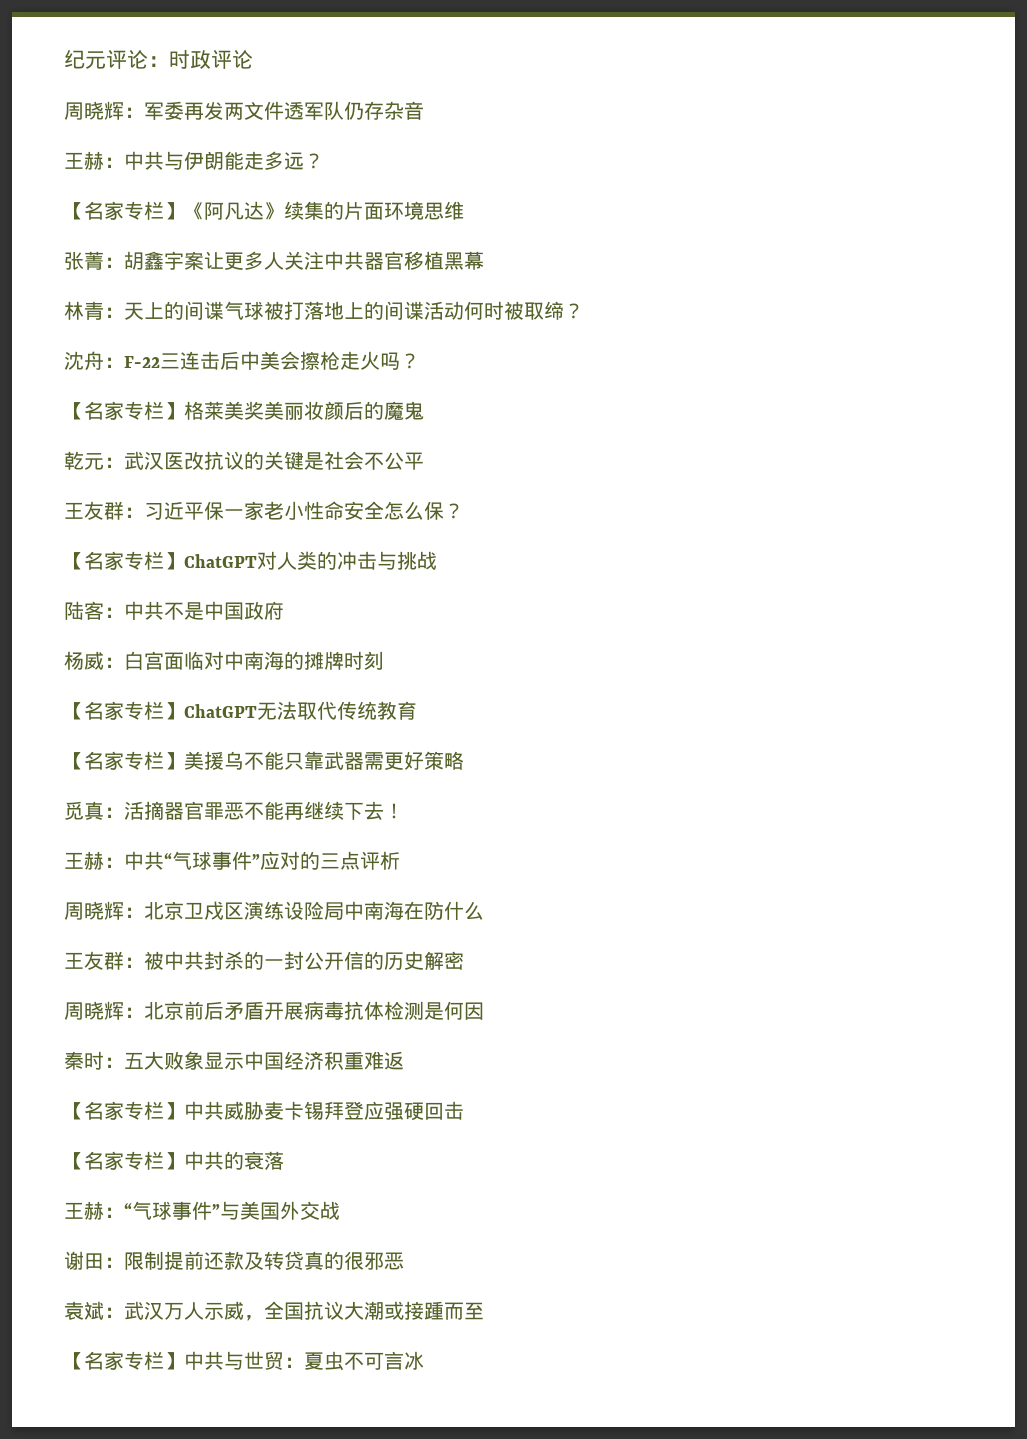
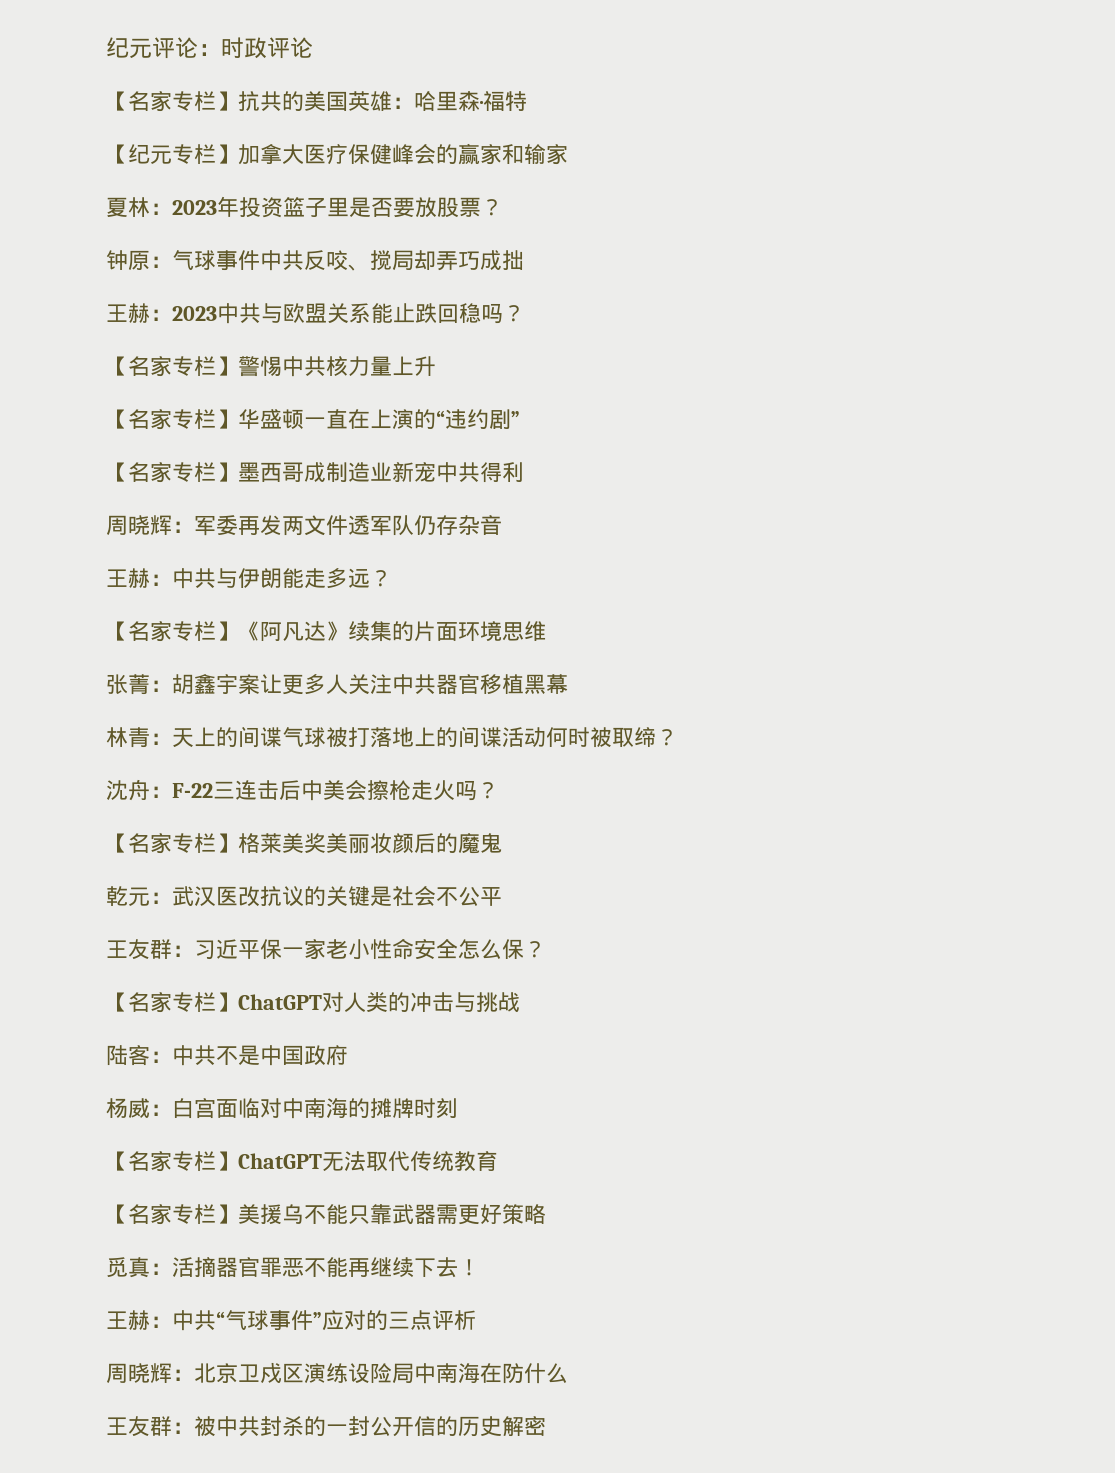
+ 【名家专栏】抗共的美国英雄：哈里森·福特
+ 【纪元专栏】加拿大医疗保健峰会的赢家和输家
+ 夏林：2023年投资篮子里是否要放股票？
+ 钟原：气球事件中共反咬、搅局却弄巧成拙
+ 王赫：2023中共与欧盟关系能止跌回稳吗？
+ 【名家专栏】警惕中共核力量上升
+ 【名家专栏】华盛顿一直在上演的“违约剧”
+ 【名家专栏】墨西哥成制造业新宠中共得利
- 周晓辉：北京前后矛盾开展病毒抗体检测是何因
- 秦时：五大败象显示中国经济积重难返
- 【名家专栏】中共威胁麦卡锡拜登应强硬回击
- 【名家专栏】中共的衰落
- 王赫：“气球事件”与美国外交战
- 谢田：限制提前还款及转贷真的很邪恶
- 袁斌：武汉万人示威，全国抗议大潮或接踵而至
- 【名家专栏】中共与世贸：夏虫不可言冰

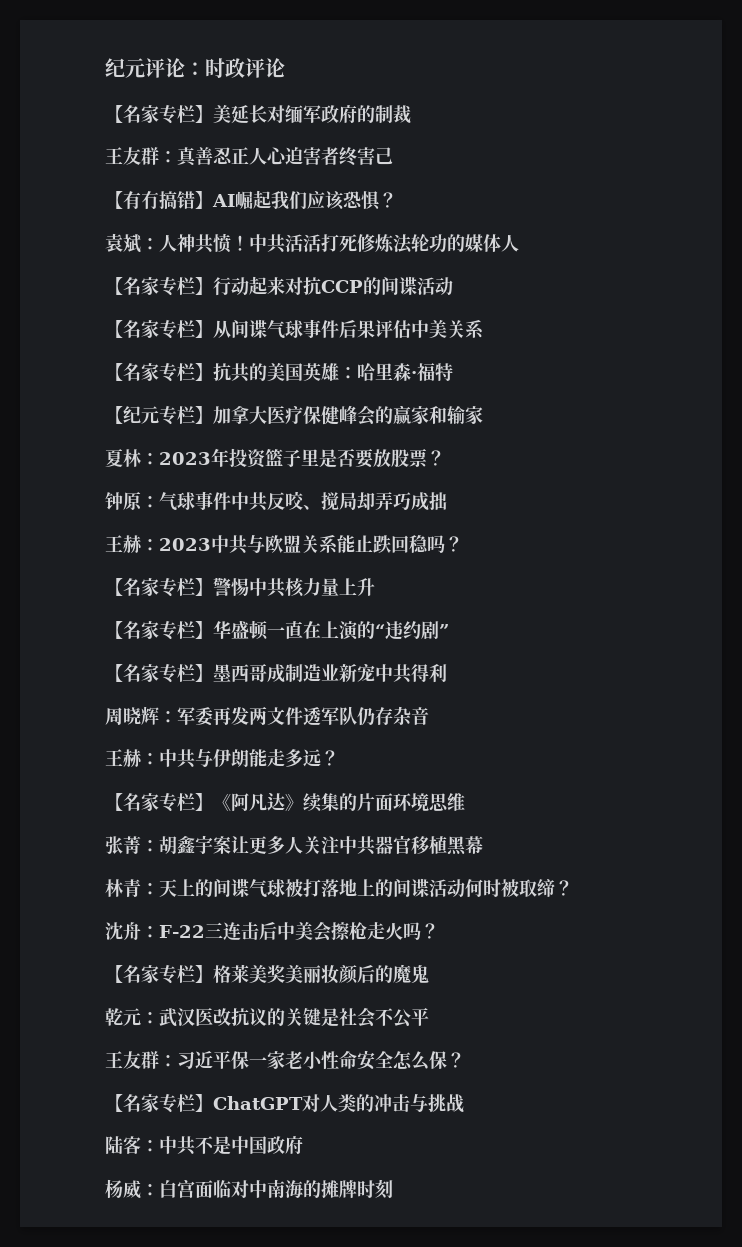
+ 【名家专栏】美延长对缅军政府的制裁
+ 王友群：真善忍正人心迫害者终害己
+ 【有冇搞错】AI崛起我们应该恐惧？
+ 袁斌：人神共愤！中共活活打死修炼法轮功的媒体人
+ 【名家专栏】行动起来对抗CCP的间谍活动
+ 【名家专栏】从间谍气球事件后果评估中美关系
- 【名家专栏】ChatGPT无法取代传统教育
- 【名家专栏】美援乌不能只靠武器需更好策略
- 觅真：活摘器官罪恶不能再继续下去！
- 王赫：中共“气球事件”应对的三点评析
- 周晓辉：北京卫戍区演练设险局中南海在防什么
- 王友群：被中共封杀的一封公开信的历史解密

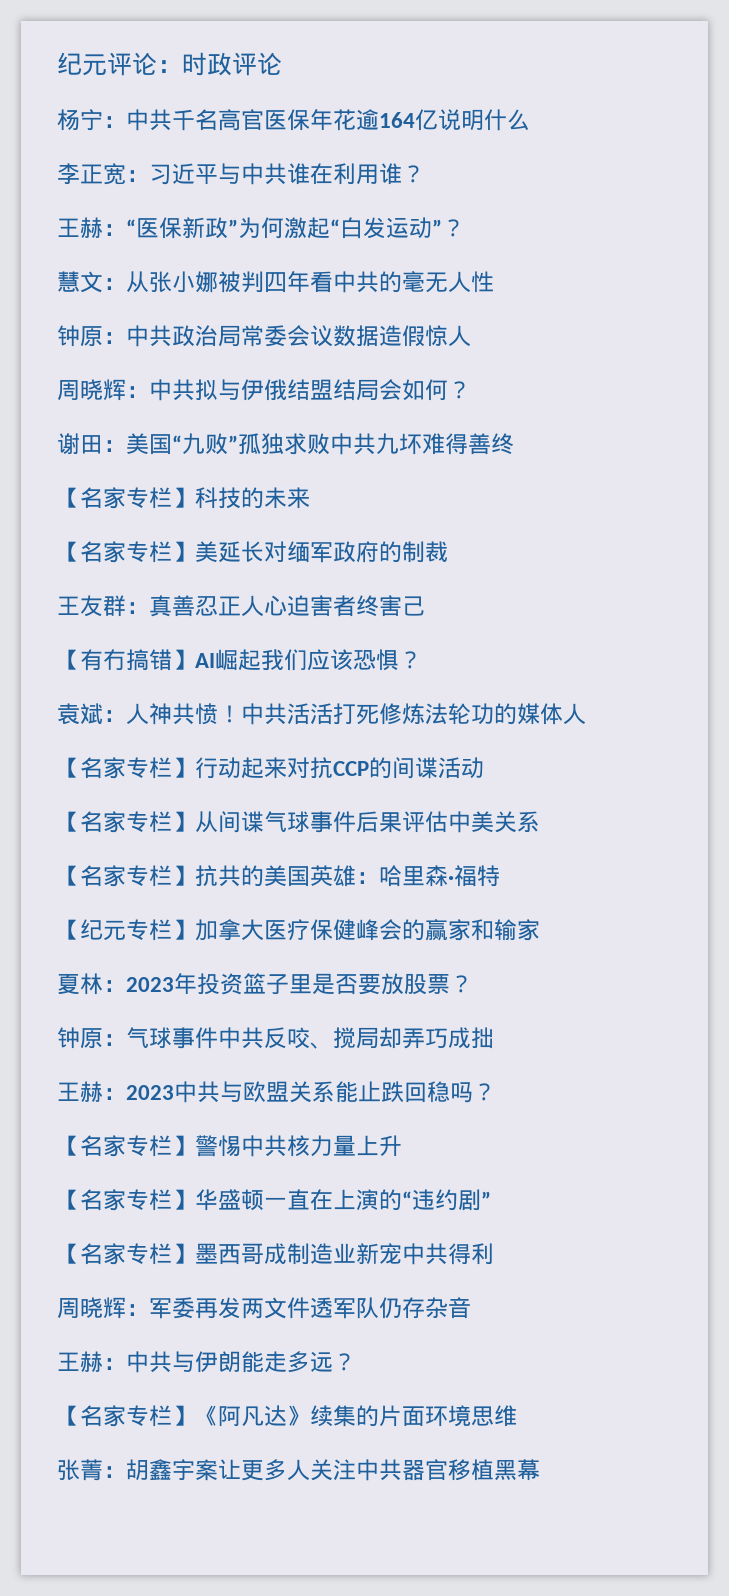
+ 杨宁：中共千名高官医保年花逾164亿说明什么
+ 李正宽：习近平与中共谁在利用谁？
+ 王赫：“医保新政”为何激起“白发运动”？
+ 慧文：从张小娜被判四年看中共的毫无人性
+ 钟原：中共政治局常委会议数据造假惊人
+ 周晓辉：中共拟与伊俄结盟结局会如何？
+ 谢田：美国“九败”孤独求败中共九坏难得善终
+ 【名家专栏】科技的未来
- 林青：天上的间谍气球被打落地上的间谍活动何时被取缔？
- 沈舟：F-22三连击后中美会擦枪走火吗？
- 【名家专栏】格莱美奖美丽妆颜后的魔鬼
- 乾元：武汉医改抗议的关键是社会不公平
- 王友群：习近平保一家老小性命安全怎么保？
- 【名家专栏】ChatGPT对人类的冲击与挑战
- 陆客：中共不是中国政府
- 杨威：白宫面临对中南海的摊牌时刻

